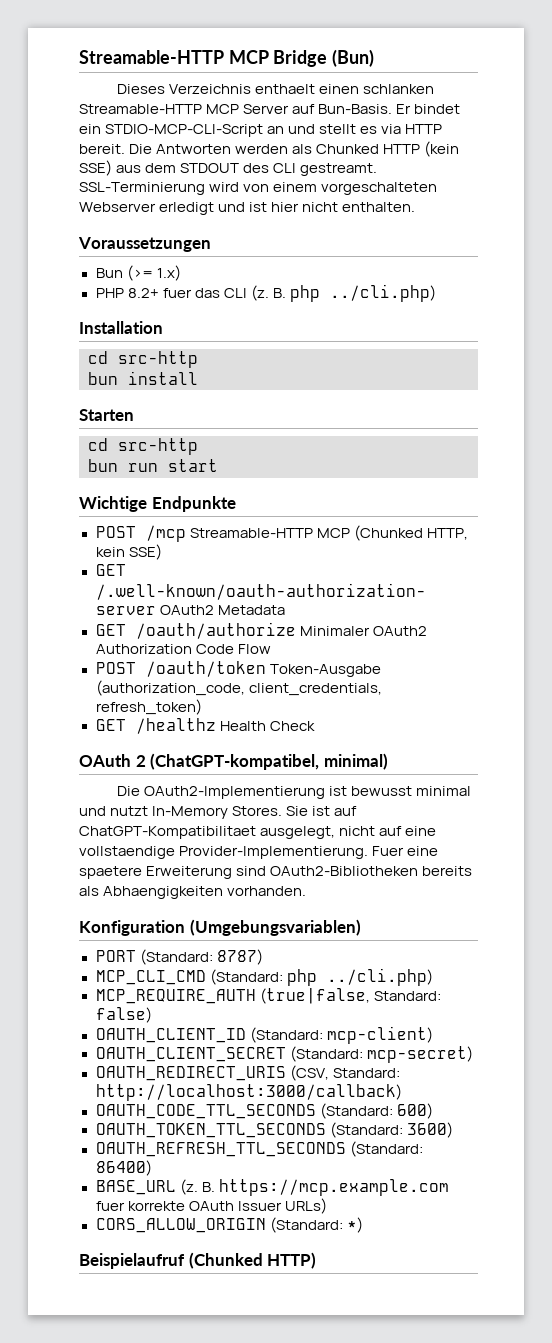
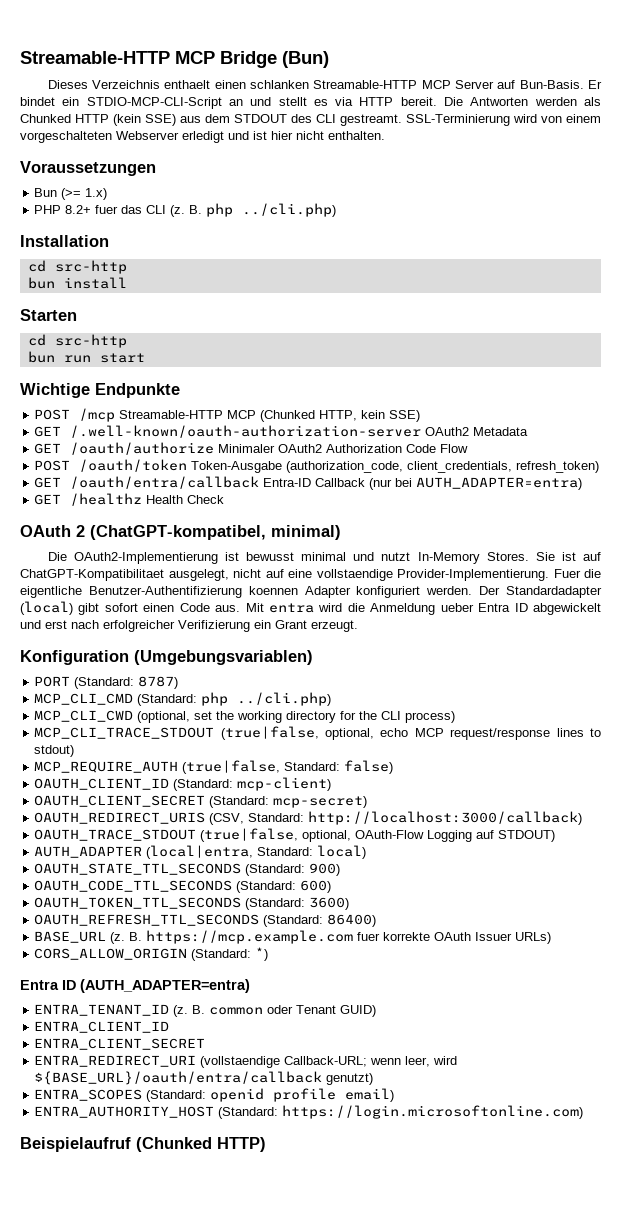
+ GET /oauth/entra/callback Entra-ID Callback (nur bei AUTH_ADAPTER=entra)
- Fuer eine spaetere Erweiterung sind OAuth2-Bibliotheken bereits als Abhaengigkeiten vorhanden.
+ Fuer die eigentliche Benutzer-Authentifizierung koennen Adapter konfiguriert werden. Der Standardadapter (local) gibt sofort einen Code aus. Mit entra wird die Anmeldung ueber Entra ID abgewickelt und erst nach erfolgreicher Verifizierung ein Grant erzeugt.
+ MCP_CLI_CWD (optional, set the working directory for the CLI process)
+ MCP_CLI_TRACE_STDOUT (true|false, optional, echo MCP request/response lines to stdout)
+ OAUTH_TRACE_STDOUT (true|false, optional, OAuth-Flow Logging auf STDOUT)
+ AUTH_ADAPTER (local|entra, Standard: local)
+ OAUTH_STATE_TTL_SECONDS (Standard: 900)
+ Entra ID (AUTH_ADAPTER=entra)
+ ENTRA_TENANT_ID (z. B. common oder Tenant GUID)
+ ENTRA_CLIENT_ID
+ ENTRA_CLIENT_SECRET
+ ENTRA_REDIRECT_URI (vollstaendige Callback-URL; wenn leer, wird ${BASE_URL}/oauth/entra/callback genutzt)
+ ENTRA_SCOPES (Standard: openid profile email)
+ ENTRA_AUTHORITY_HOST (Standard: https://login.microsoftonline.com)

